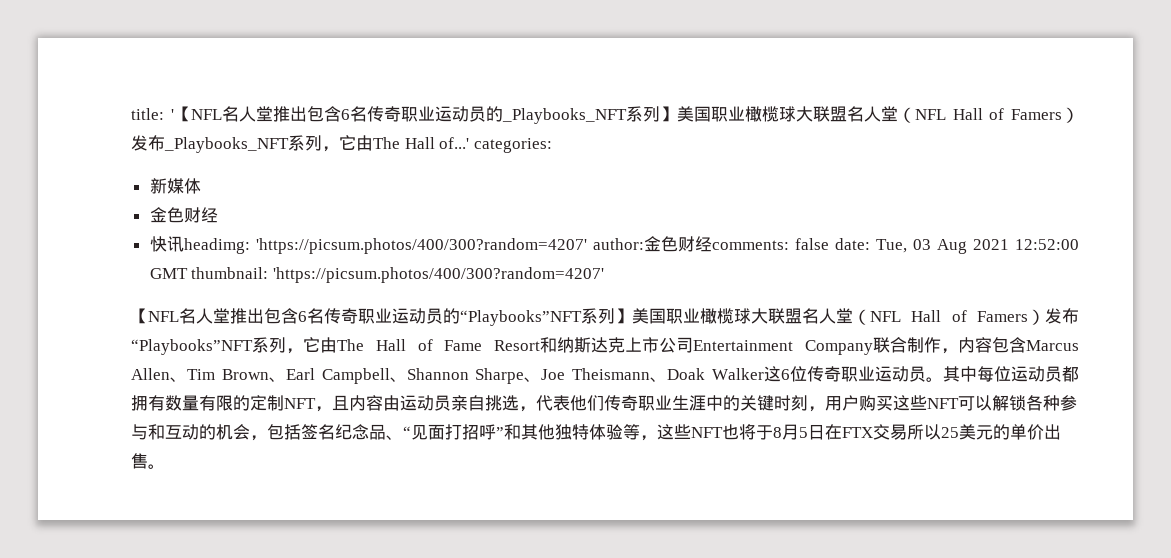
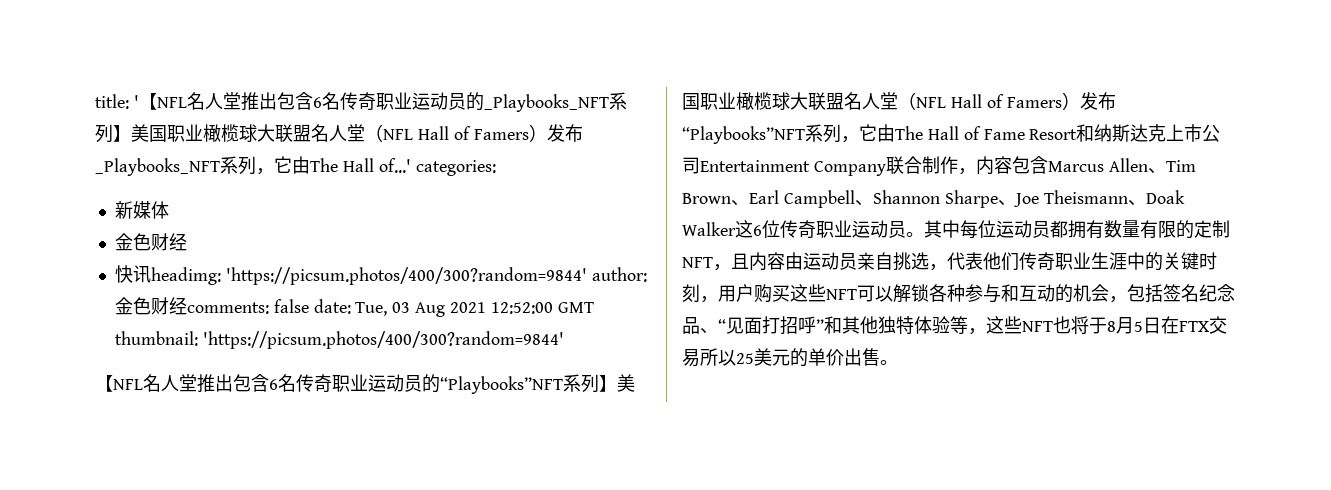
- 快讯headimg: 'https://picsum.photos/400/300?random=4207' author:金色财经comments: false date: Tue, 03 Aug 2021 12:52:00 GMT thumbnail: 'https://picsum.photos/400/300?random=4207'
+ 快讯headimg: 'https://picsum.photos/400/300?random=9844' author:金色财经comments: false date: Tue, 03 Aug 2021 12:52:00 GMT thumbnail: 'https://picsum.photos/400/300?random=9844'

